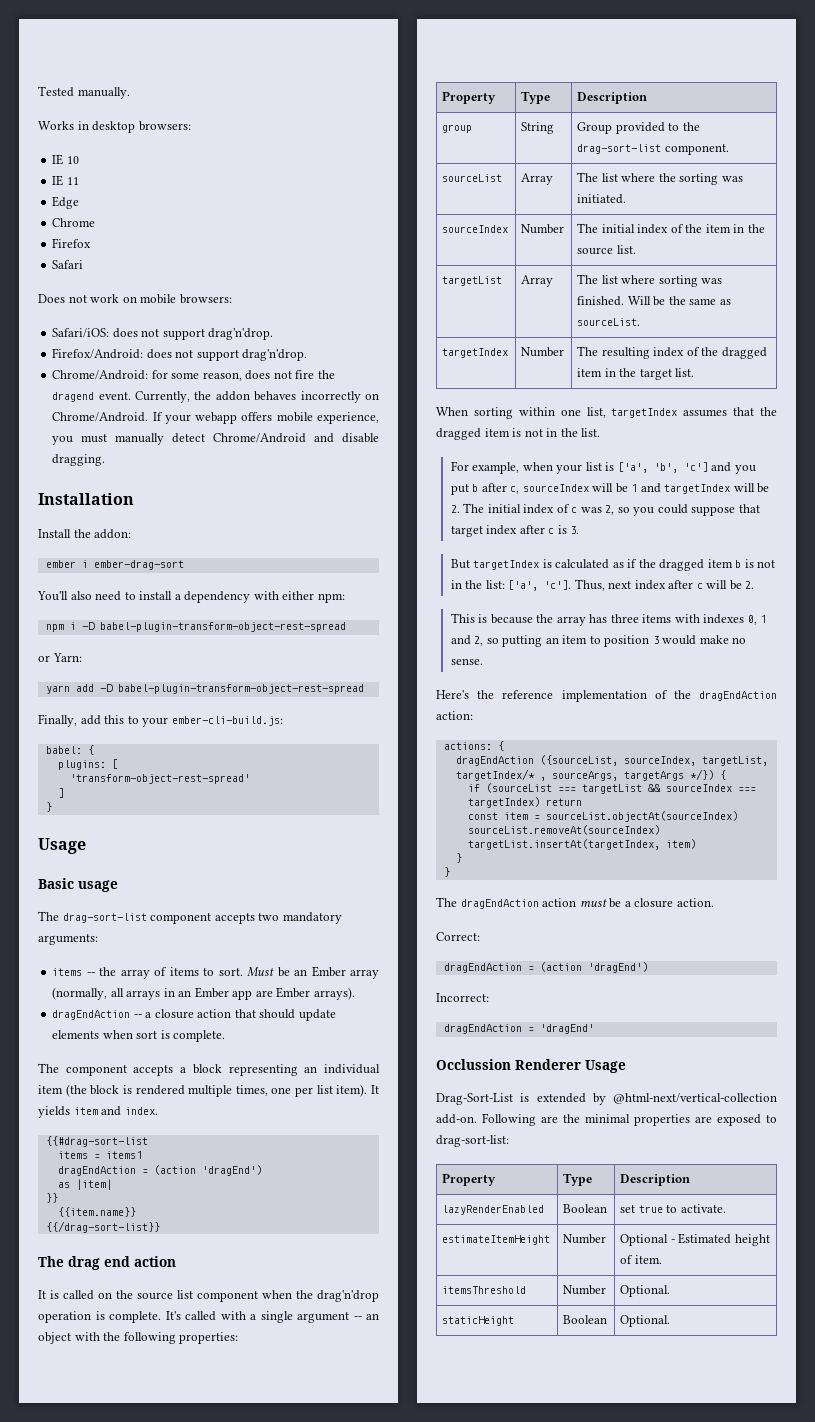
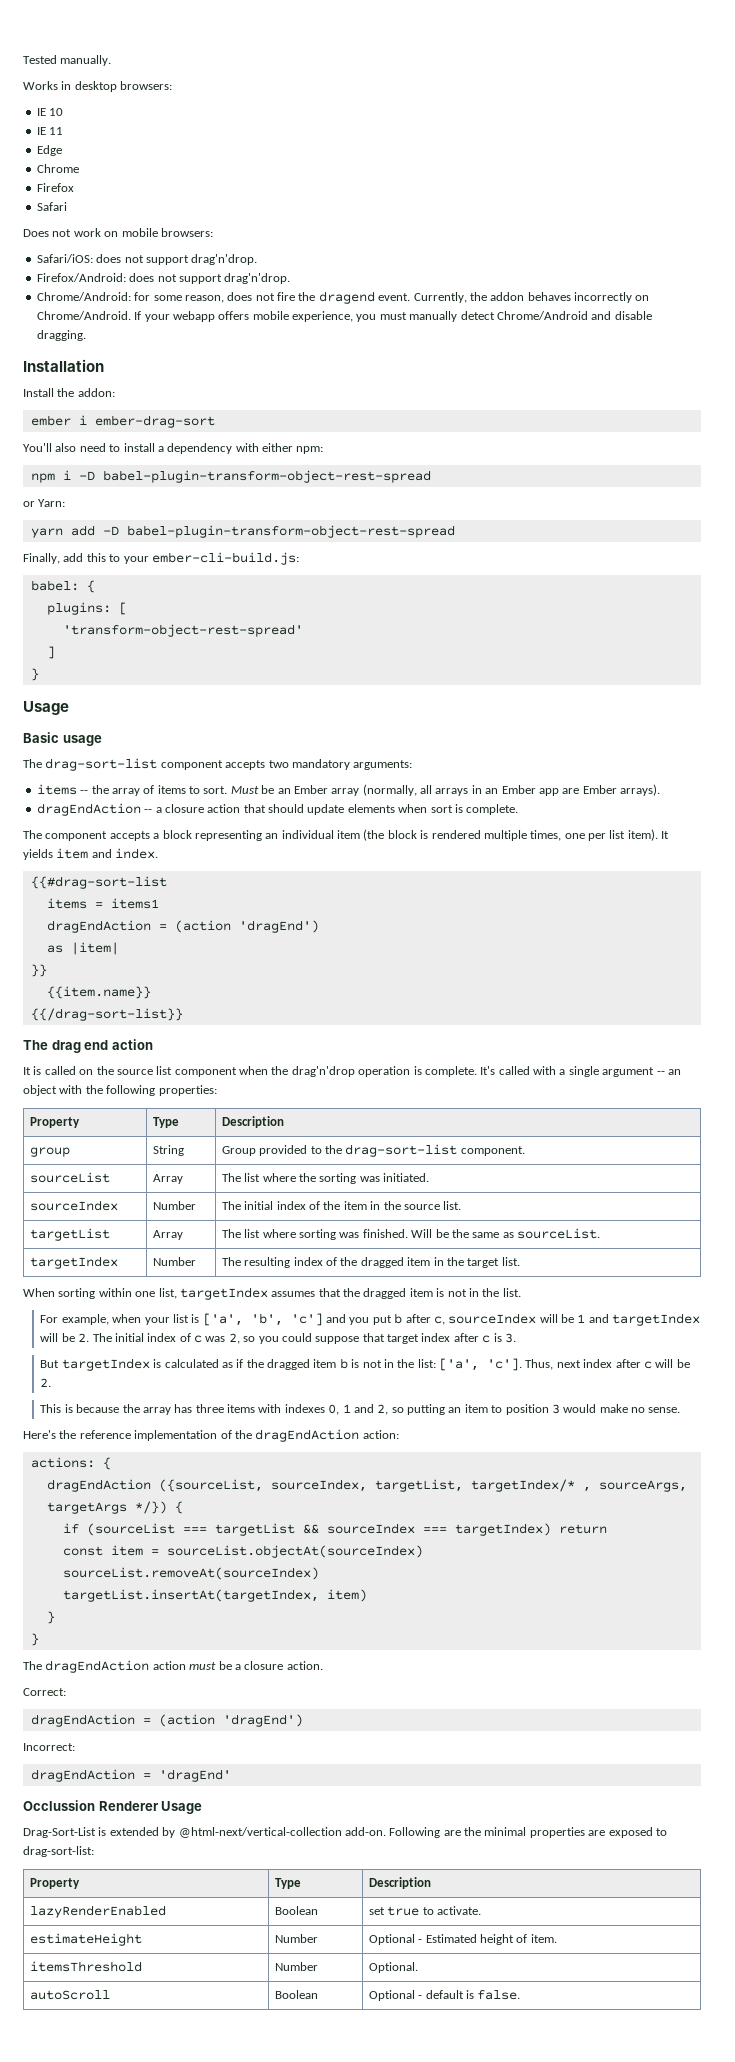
- estimateItemHeight | Number | Optional - Estimated height of item.
+ estimateHeight | Number | Optional - Estimated height of item.
- staticHeight | Boolean | Optional.
+ autoScroll | Boolean | Optional - default is false.

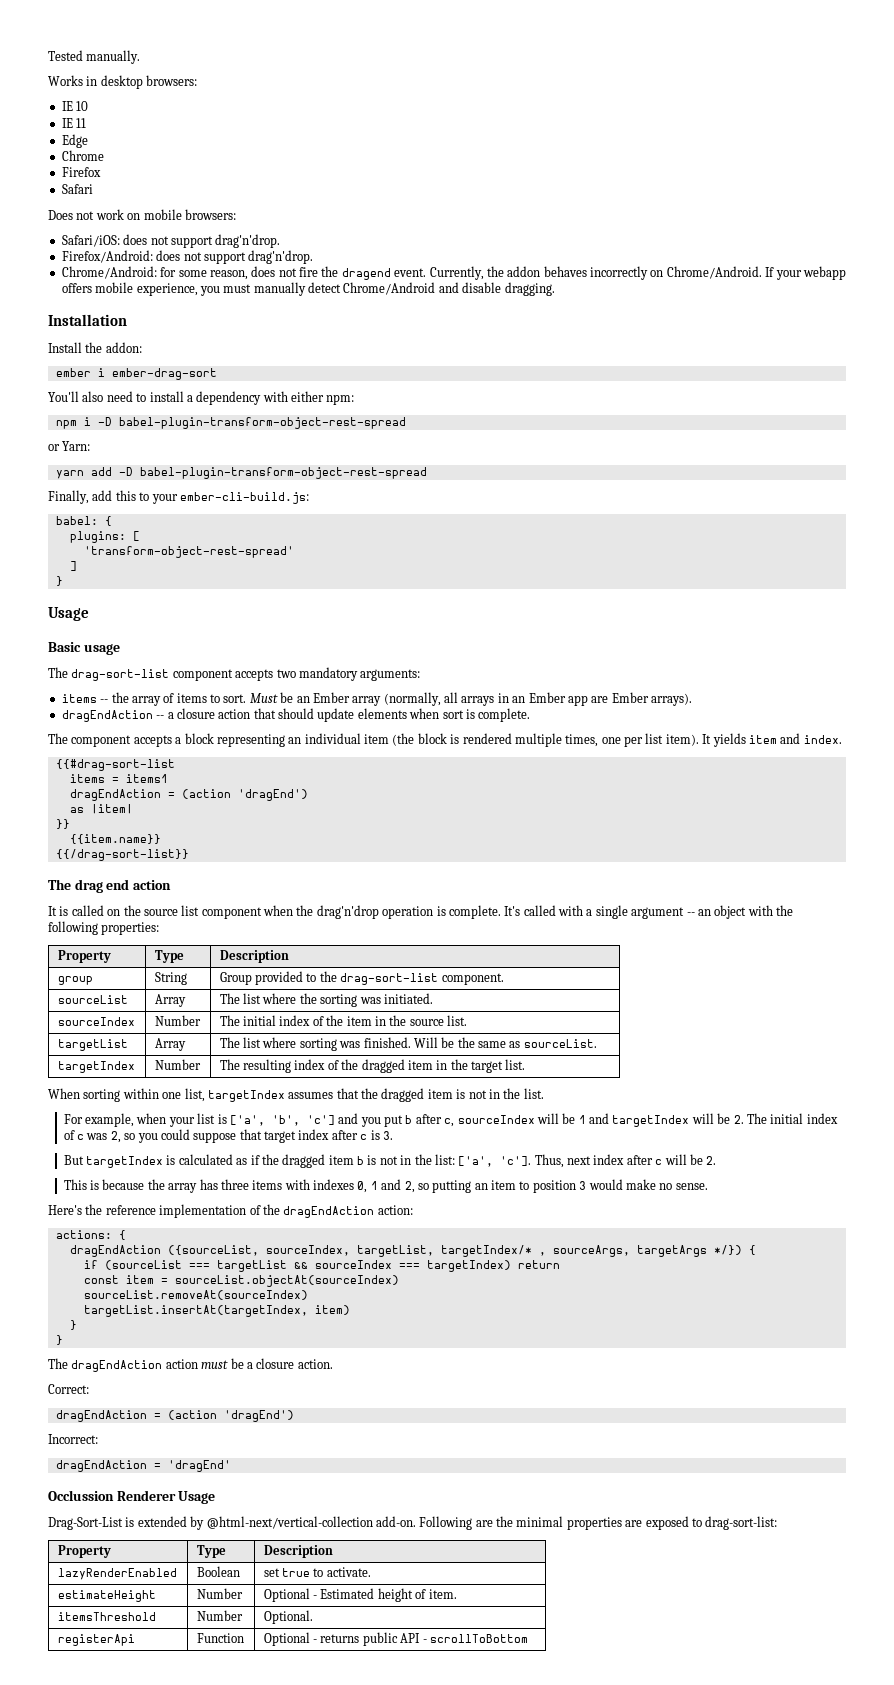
- autoScroll | Boolean | Optional - default is false.
+ registerApi | Function | Optional - returns public API - scrollToBottom

